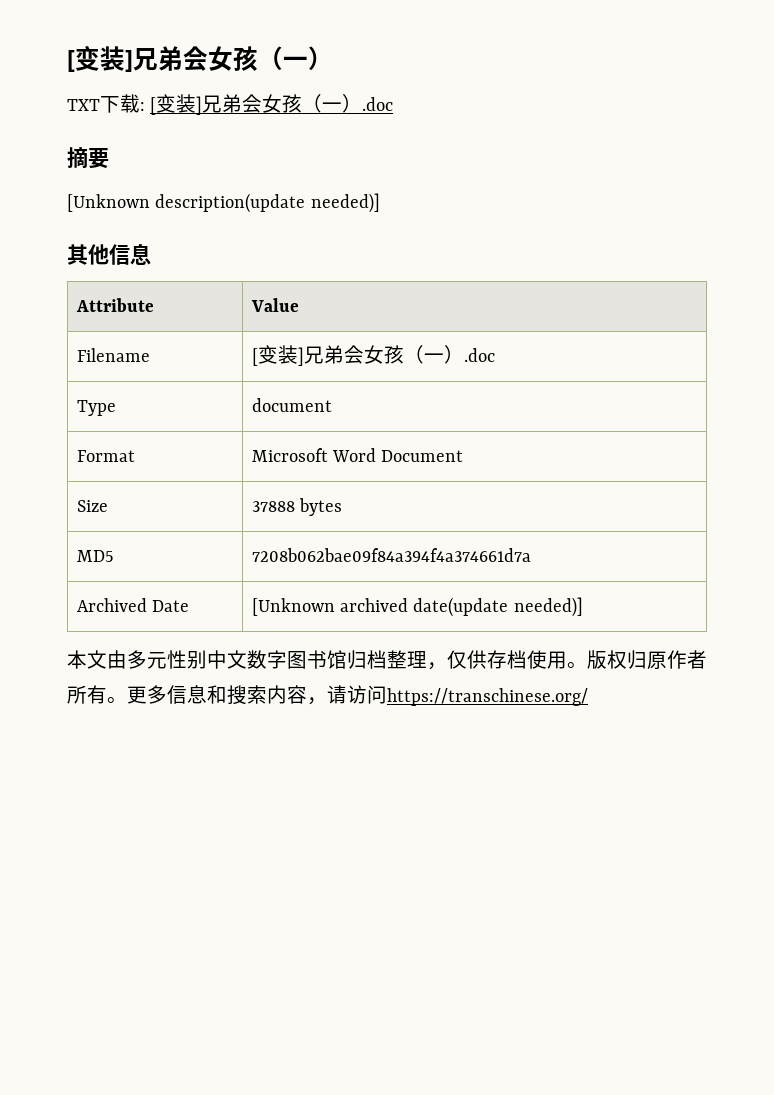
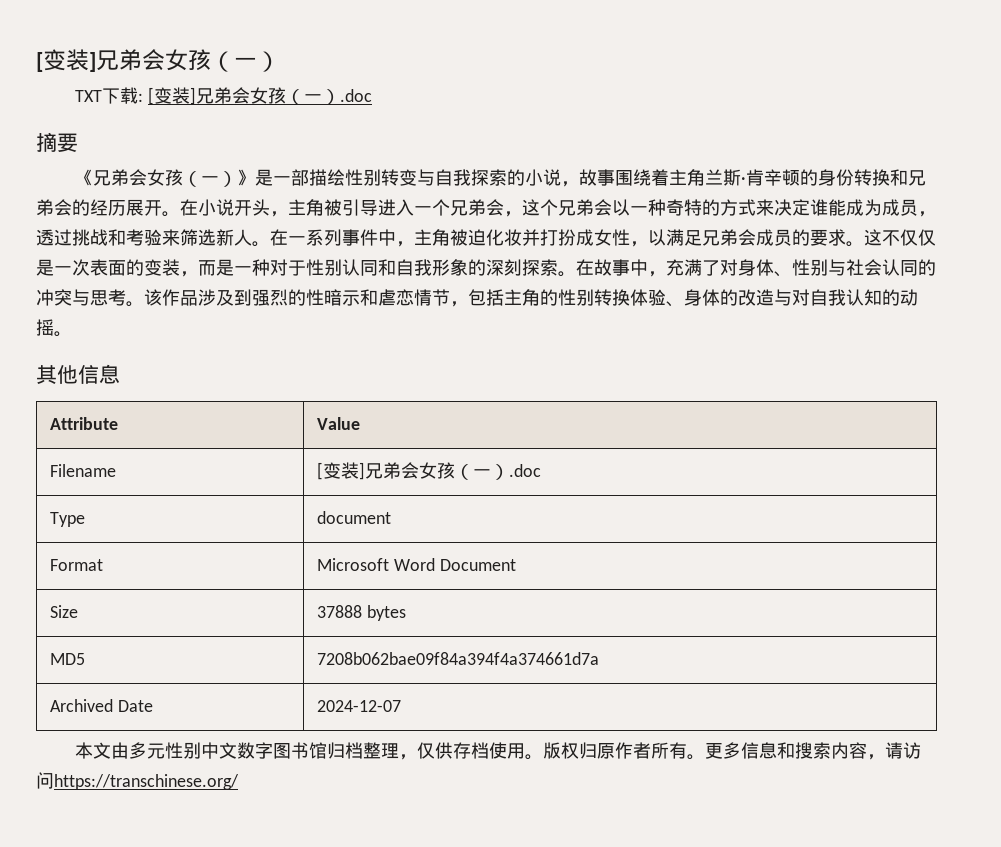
- [Unknown description(update needed)]
+ 《兄弟会女孩（一）》是一部描绘性别转变与自我探索的小说，故事围绕着主角兰斯·肯辛顿的身份转换和兄弟会的经历展开。在小说开头，主角被引导进入一个兄弟会，这个兄弟会以一种奇特的方式来决定谁能成为成员，透过挑战和考验来筛选新人。在一系列事件中，主角被迫化妆并打扮成女性，以满足兄弟会成员的要求。这不仅仅是一次表面的变装，而是一种对于性别认同和自我形象的深刻探索。在故事中，充满了对身体、性别与社会认同的冲突与思考。该作品涉及到强烈的性暗示和虐恋情节，包括主角的性别转换体验、身体的改造与对自我认知的动摇。
- Archived Date | [Unknown archived date(update needed)]
+ Archived Date | 2024-12-07

